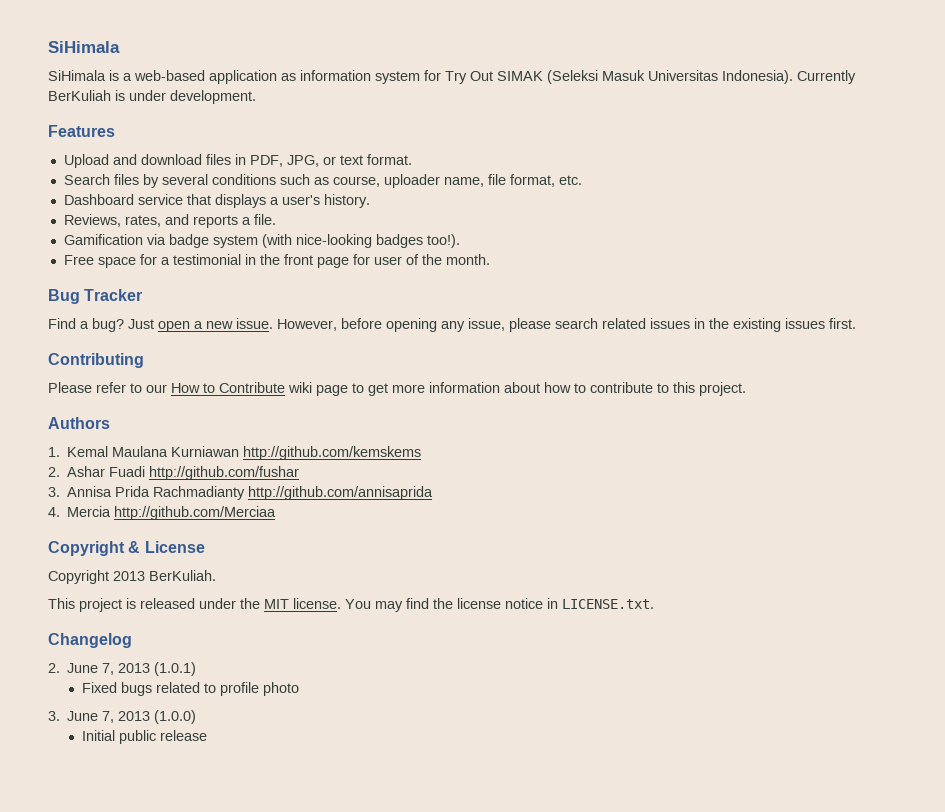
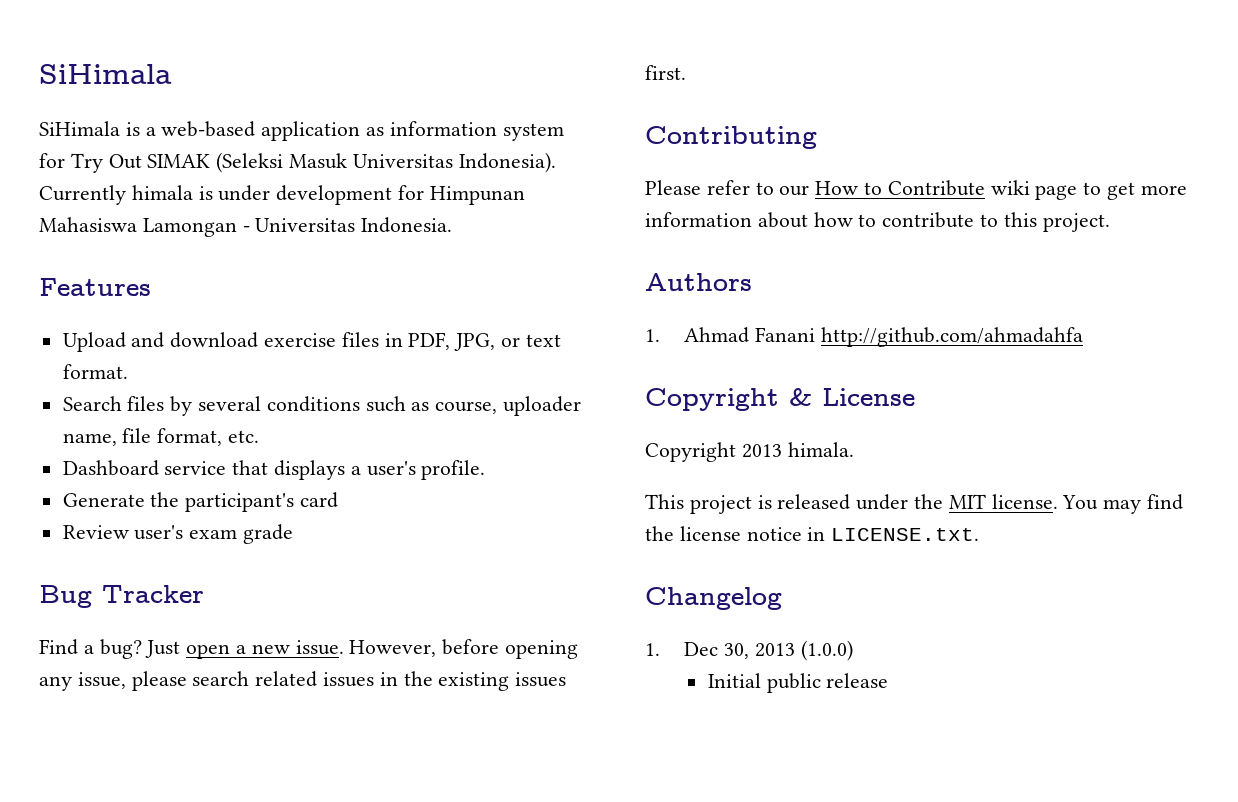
- Currently BerKuliah is under development.
+ Currently himala is under development for Himpunan Mahasiswa Lamongan - Universitas Indonesia.
- Upload and download files in PDF, JPG, or text format.
+ Upload and download exercise files in PDF, JPG, or text format.
- Dashboard service that displays a user's history.
- Reviews, rates, and reports a file.
- Gamification via badge system (with nice-looking badges too!).
- Free space for a testimonial in the front page for user of the month.
+ Dashboard service that displays a user's profile.
+ Generate the participant's card
+ Review user's exam grade
- 1. Kemal Maulana Kurniawan http://github.com/kemskems
- 2. Ashar Fuadi http://github.com/fushar
- 3. Annisa Prida Rachmadianty http://github.com/annisaprida
- 4. Mercia http://github.com/Merciaa
+ 1. Ahmad Fanani http://github.com/ahmadahfa
- Copyright 2013 BerKuliah.
+ Copyright 2013 himala.
- 2. June 7, 2013 (1.0.1)
- Fixed bugs related to profile photo
- 3. June 7, 2013 (1.0.0)
+ 1. Dec 30, 2013 (1.0.0)

